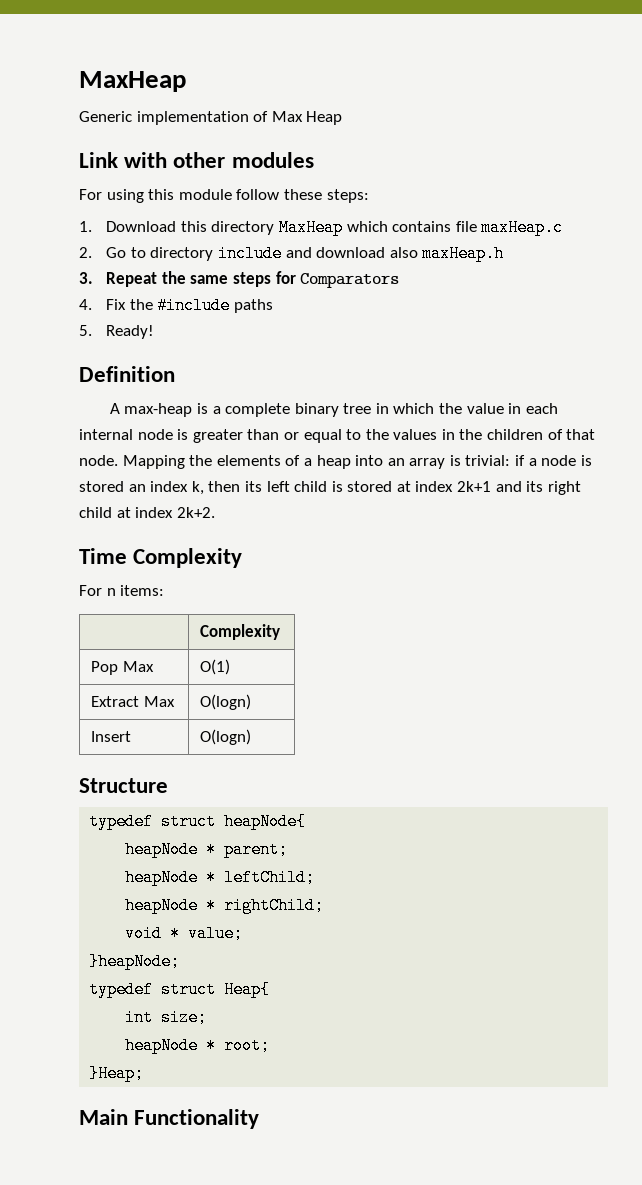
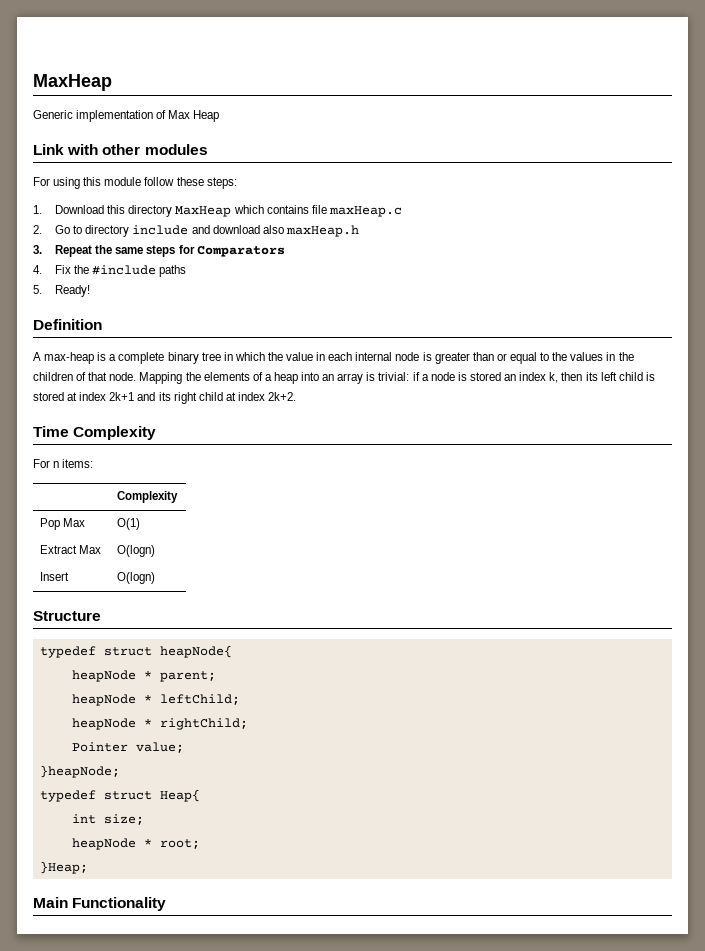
- void * value;
+ Pointer value;

